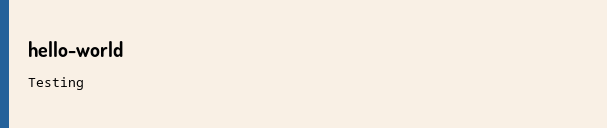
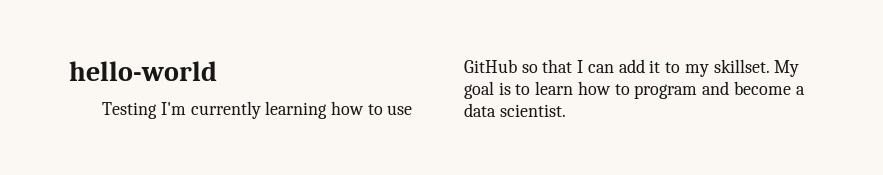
- Testing
+ Testing I'm currently learning how to use GitHub so that I can add it to my skillset. My goal is to learn how to program and become a data scientist.

